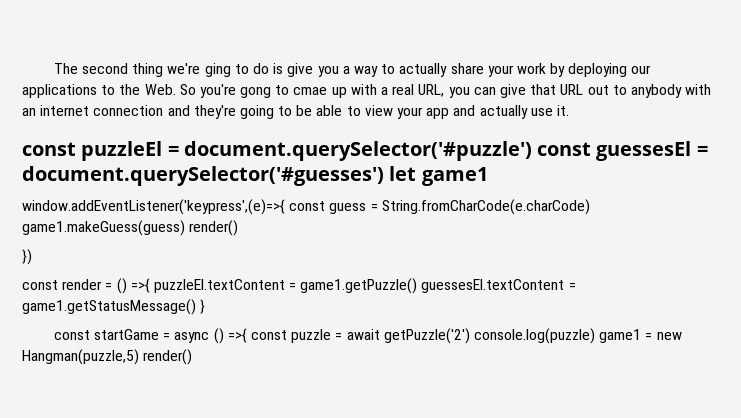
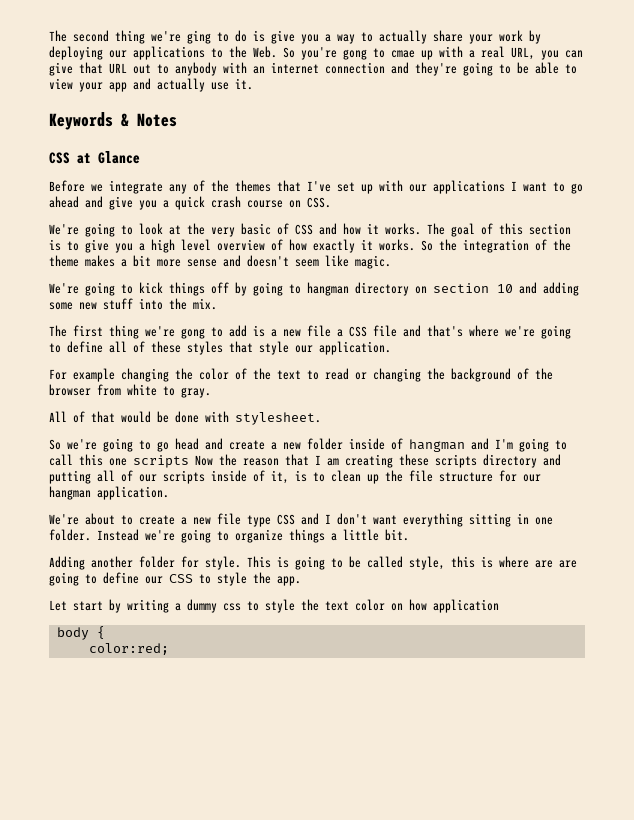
- const puzzleEl = document.querySelector('#puzzle') const guessesEl = document.querySelector('#guesses') let game1
- window.addEventListener('keypress',(e)=>{ const guess = String.fromCharCode(e.charCode) game1.makeGuess(guess) render()
- })
- const render = () =>{ puzzleEl.textContent = game1.getPuzzle() guessesEl.textContent = game1.getStatusMessage() }
- const startGame = async () =>{ const puzzle = await getPuzzle('2') console.log(puzzle) game1 = new Hangman(puzzle,5) render()
+ Keywords & Notes
+ CSS at Glance
+ Before we integrate any of the themes that I've set up with our applications I want to go ahead and give you a quick crash course on CSS.
+ We're going to look at the very basic of CSS and how it works. The goal of this section is to give you a high level overview of how exactly it works. So the integration of the theme makes a bit more sense and doesn't seem like magic.
+ We're going to kick things off by going to hangman directory on section 10 and adding some new stuff into the mix.
+ The first thing we're gong to add is a new file a CSS file and that's where we're going to define all of these styles that style our application.
+ For example changing the color of the text to read or changing the background of the browser from white to gray.
+ All of that would be done with stylesheet.
+ So we're going to go head and create a new folder inside of hangman and I'm going to call this one scripts Now the reason that I am creating these scripts directory and putting all of our scripts inside of it, is to clean up the file structure for our hangman application.
+ We're about to create a new file type CSS and I don't want everything sitting in one folder. Instead we're going to organize things a little bit.
+ Adding another folder for style. This is going to be called style, this is where are are going to define our CSS to style the app.
+ Let start by writing a dummy css to style the text color on how application
+ body {
+ color:red;

